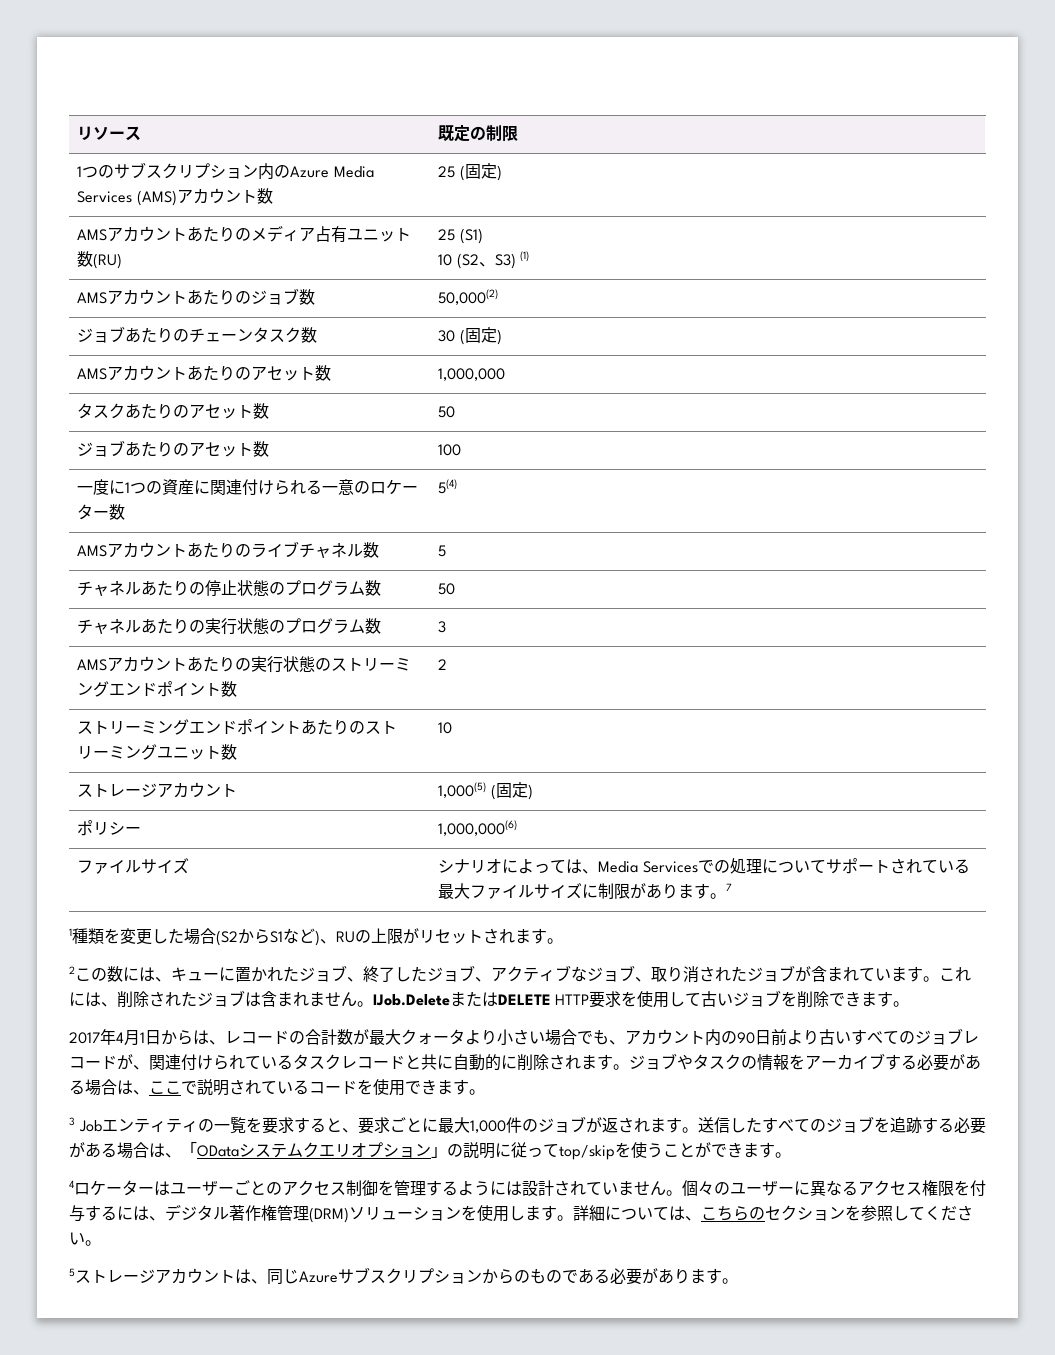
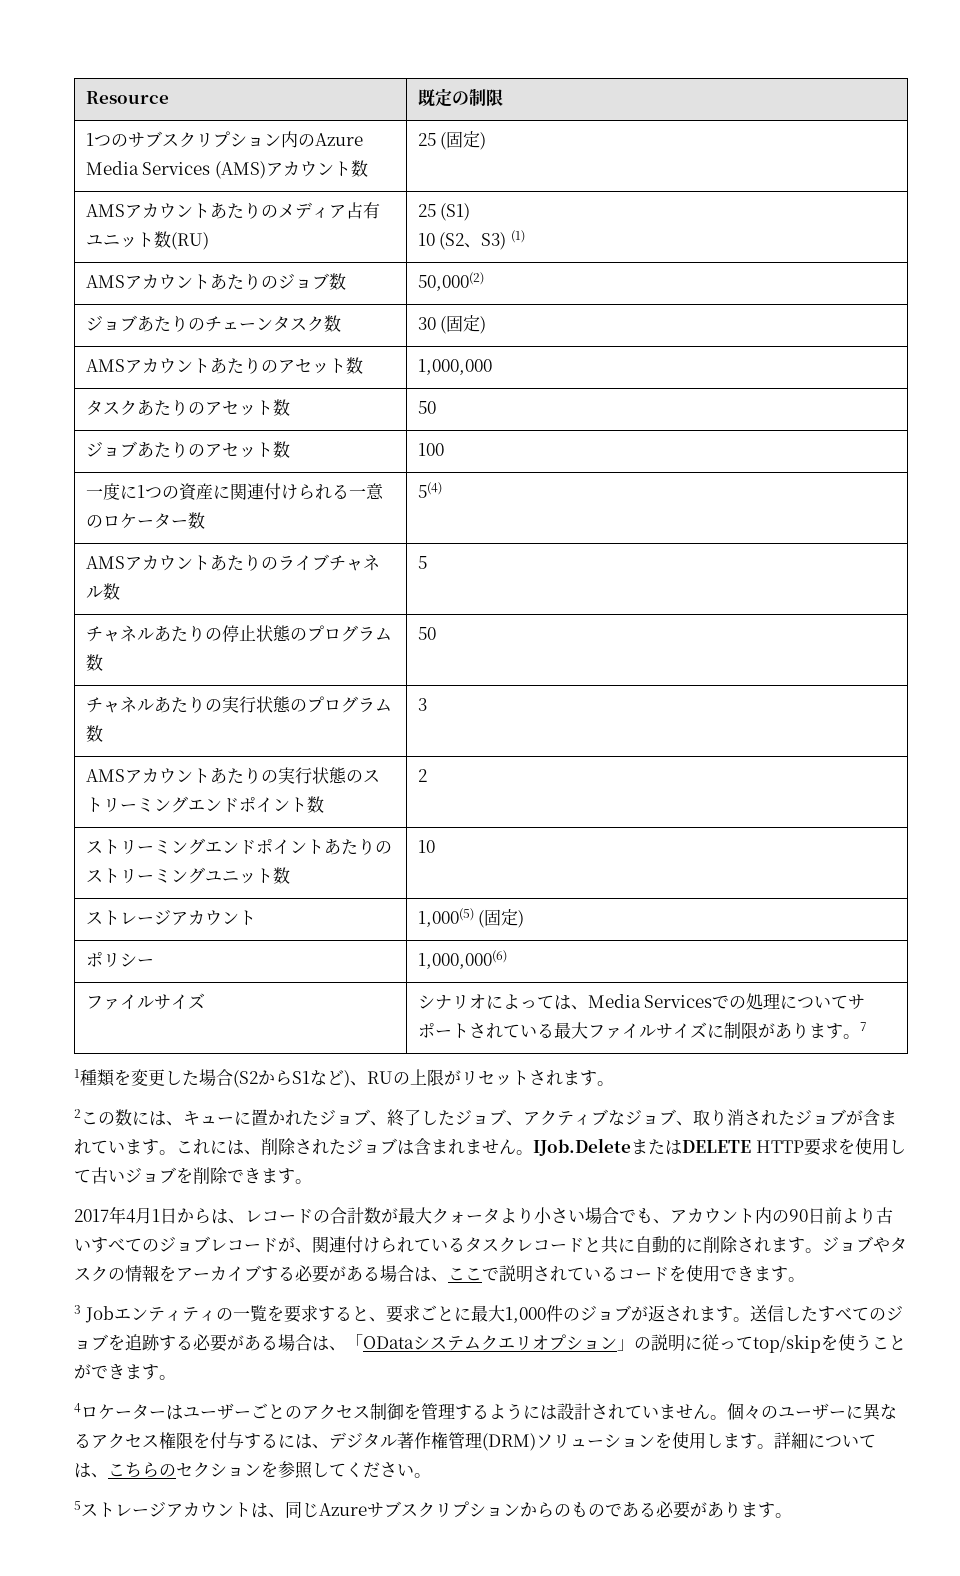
- リソース | 既定の制限
+ Resource | 既定の制限

